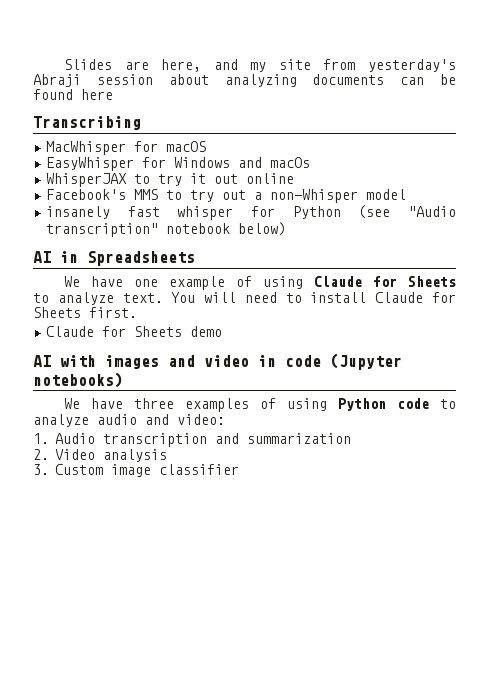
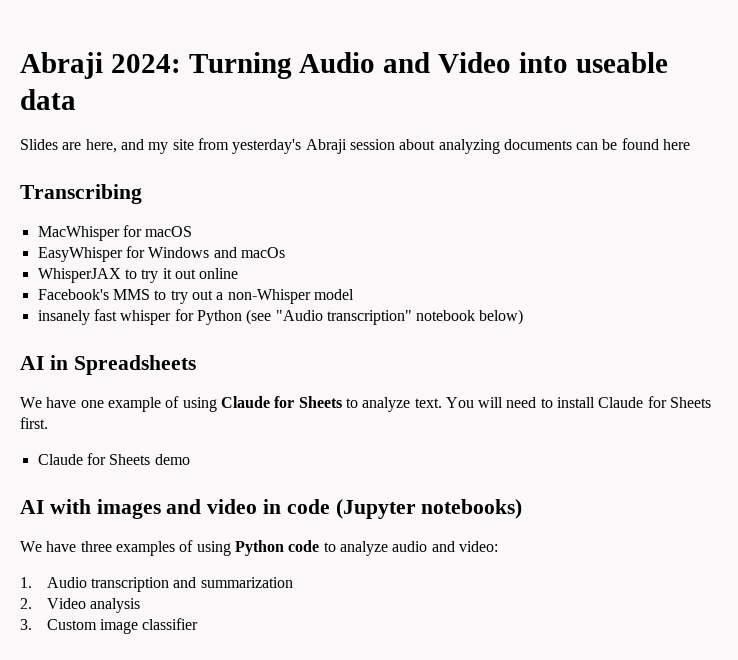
+ Abraji 2024: Turning Audio and Video into useable data

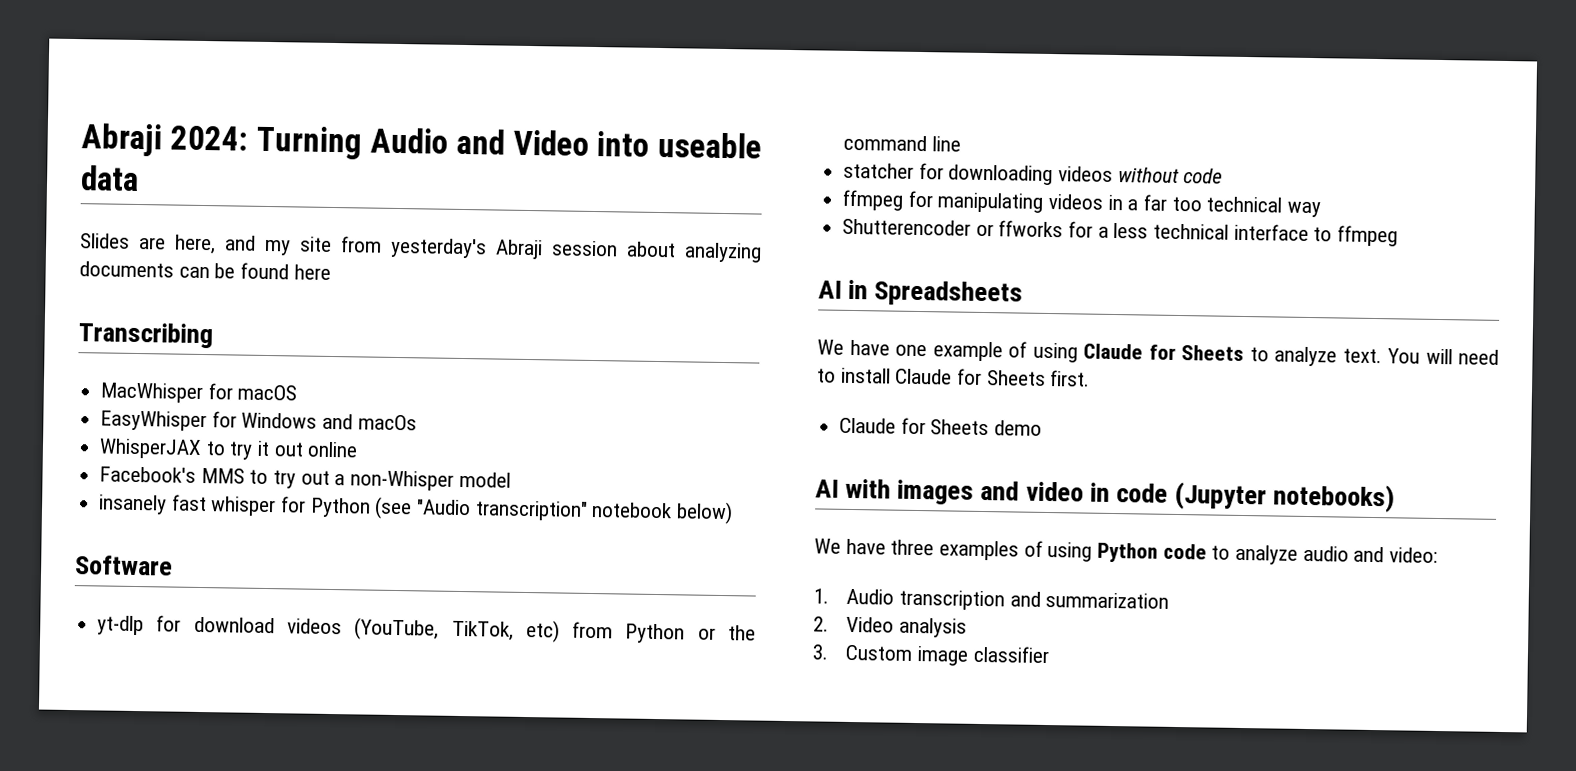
+ Software
+ yt-dlp for download videos (YouTube, TikTok, etc) from Python or the command line
+ statcher for downloading videos without code
+ ffmpeg for manipulating videos in a far too technical way
+ Shutterencoder or ffworks for a less technical interface to ffmpeg

